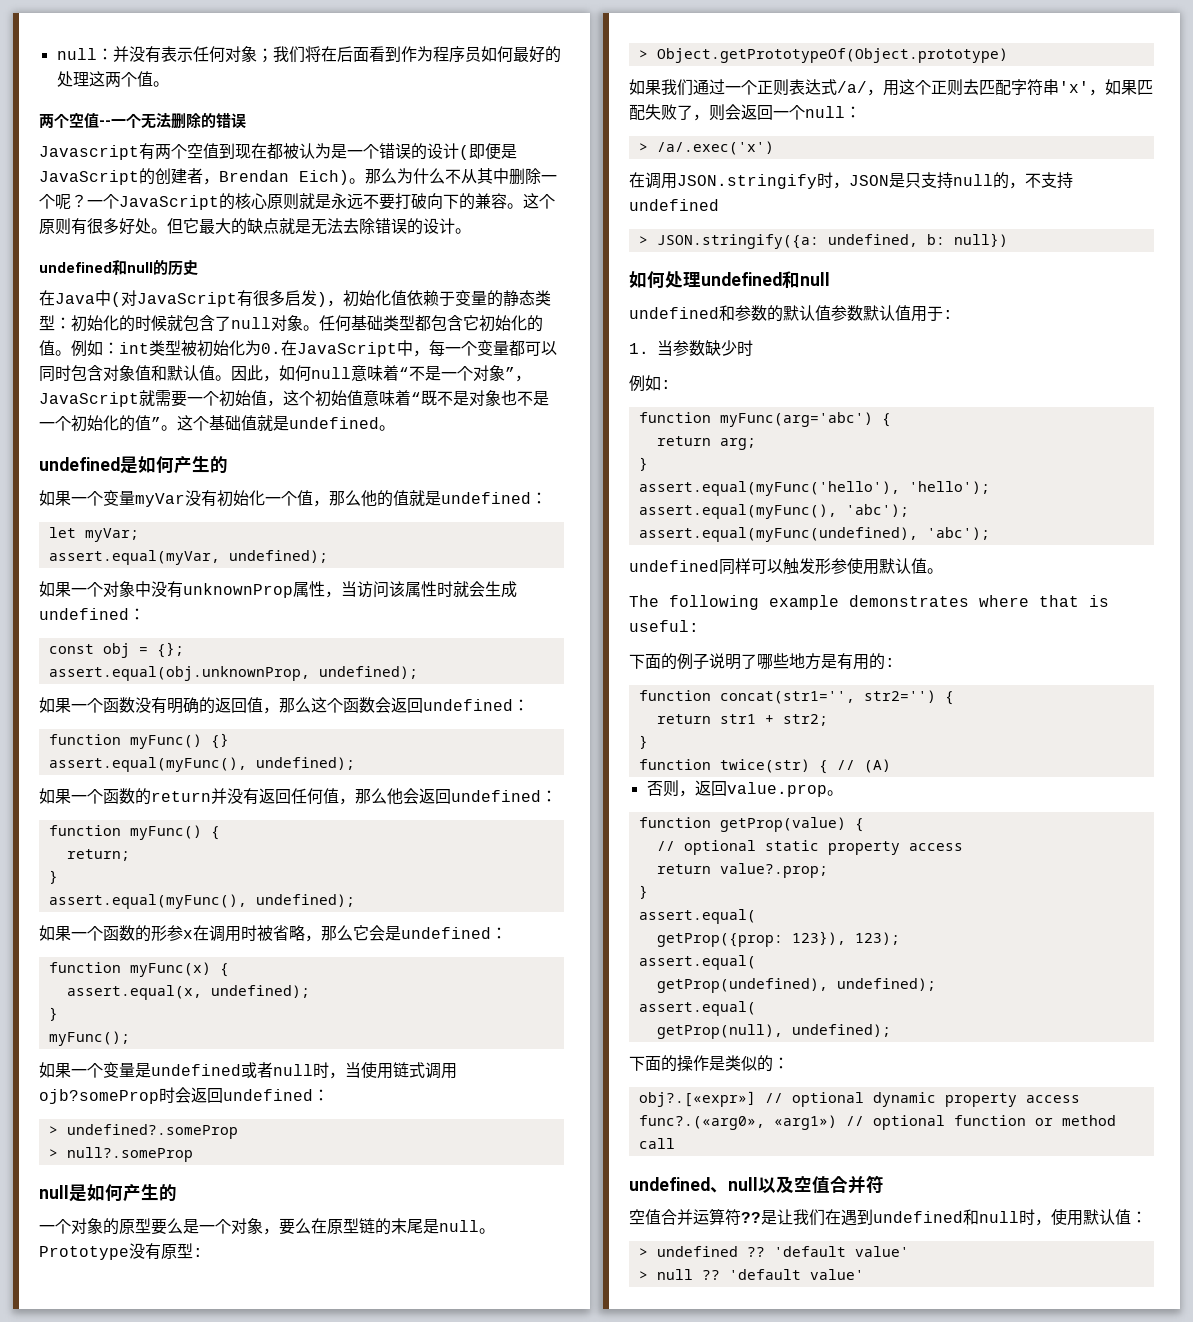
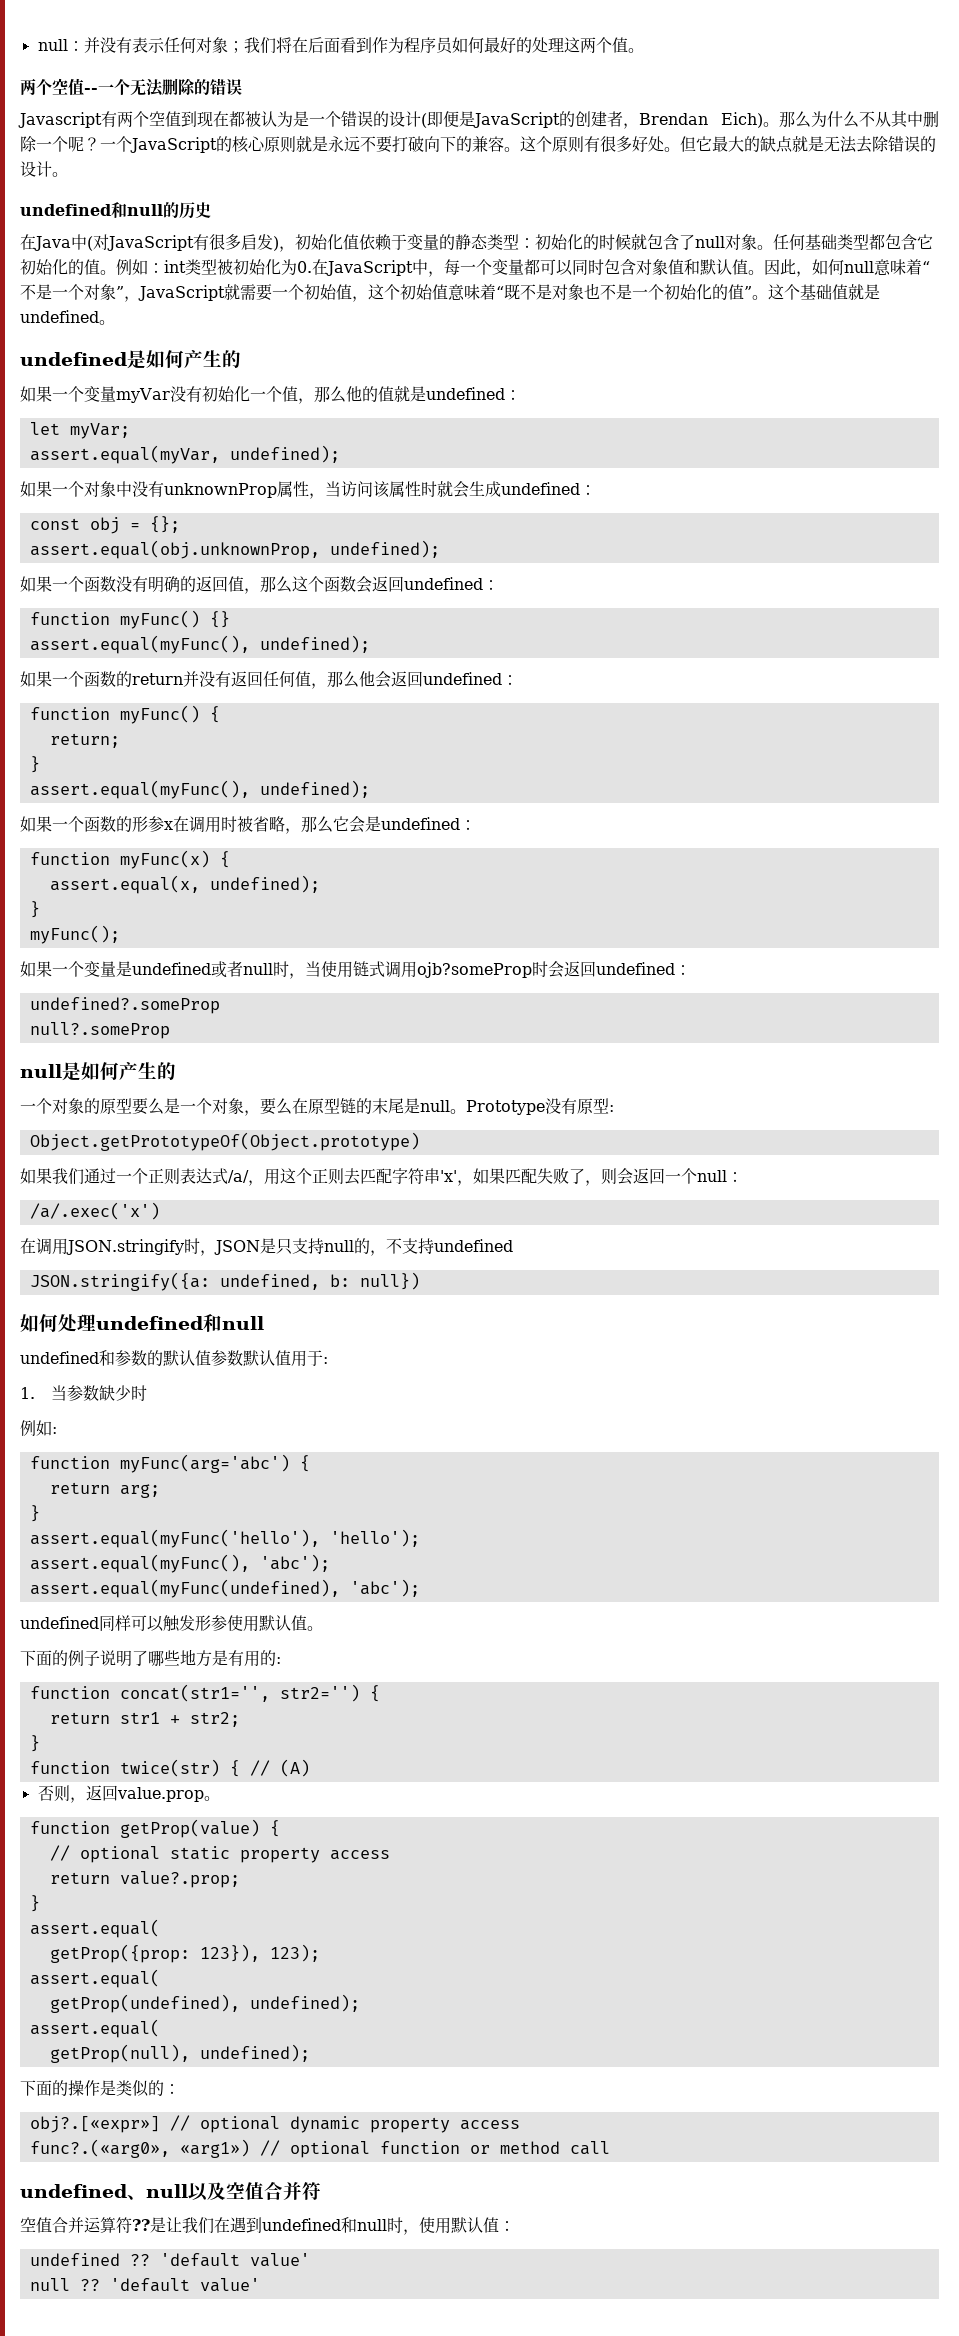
- > undefined?.someProp
+ undefined?.someProp
- > null?.someProp
+ null?.someProp
- > Object.getPrototypeOf(Object.prototype)
+ Object.getPrototypeOf(Object.prototype)
- > /a/.exec('x')
+ /a/.exec('x')
- > JSON.stringify({a: undefined, b: null})
+ JSON.stringify({a: undefined, b: null})
- The following example demonstrates where that is useful:
- > undefined ??
+ undefined ??
- > null ??
+ null ??

